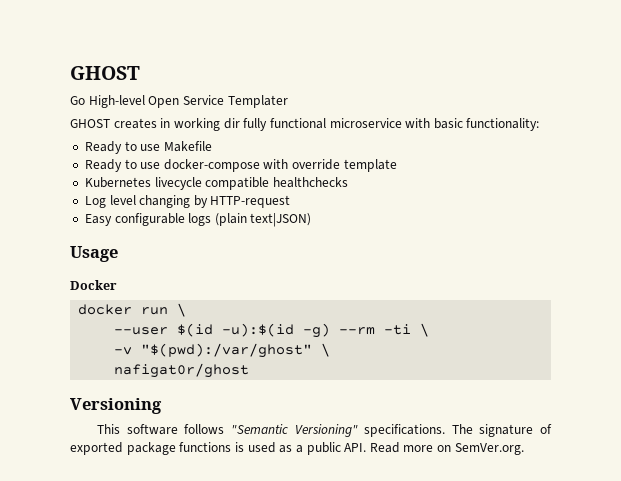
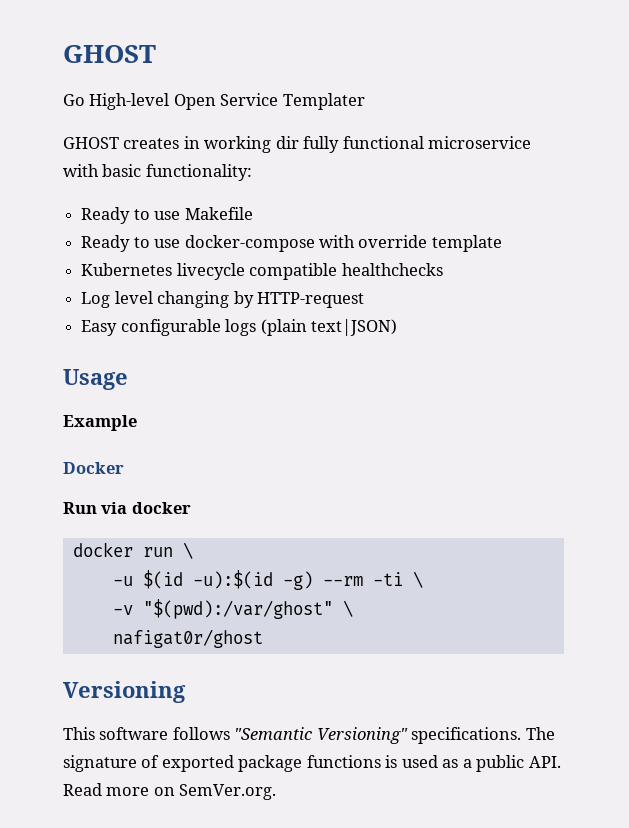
+ Example
+ Run via docker
- --user $(id -u):$(id -g) --rm -ti \
+ -u $(id -u):$(id -g) --rm -ti \

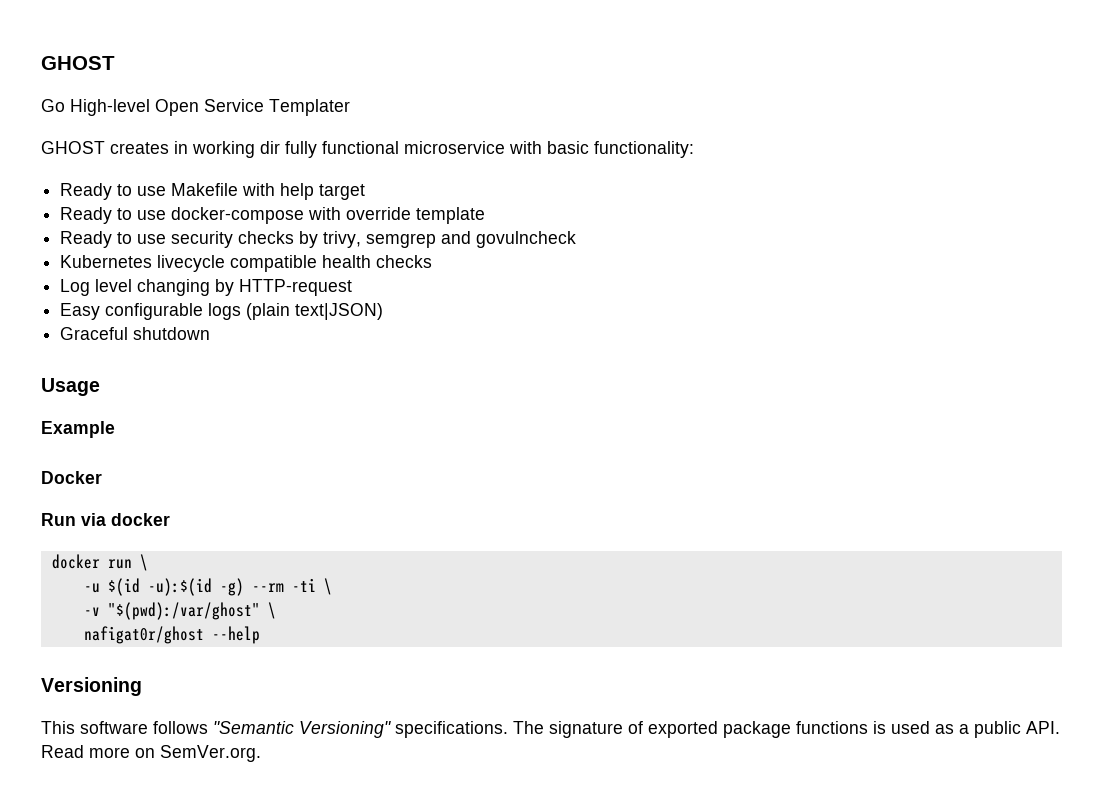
- Ready to use Makefile
+ Ready to use Makefile with help target
+ Ready to use security checks by trivy, semgrep and govulncheck
- Kubernetes livecycle compatible healthchecks
+ Kubernetes livecycle compatible health checks
+ Graceful shutdown
- nafigat0r/ghost
+ nafigat0r/ghost --help

